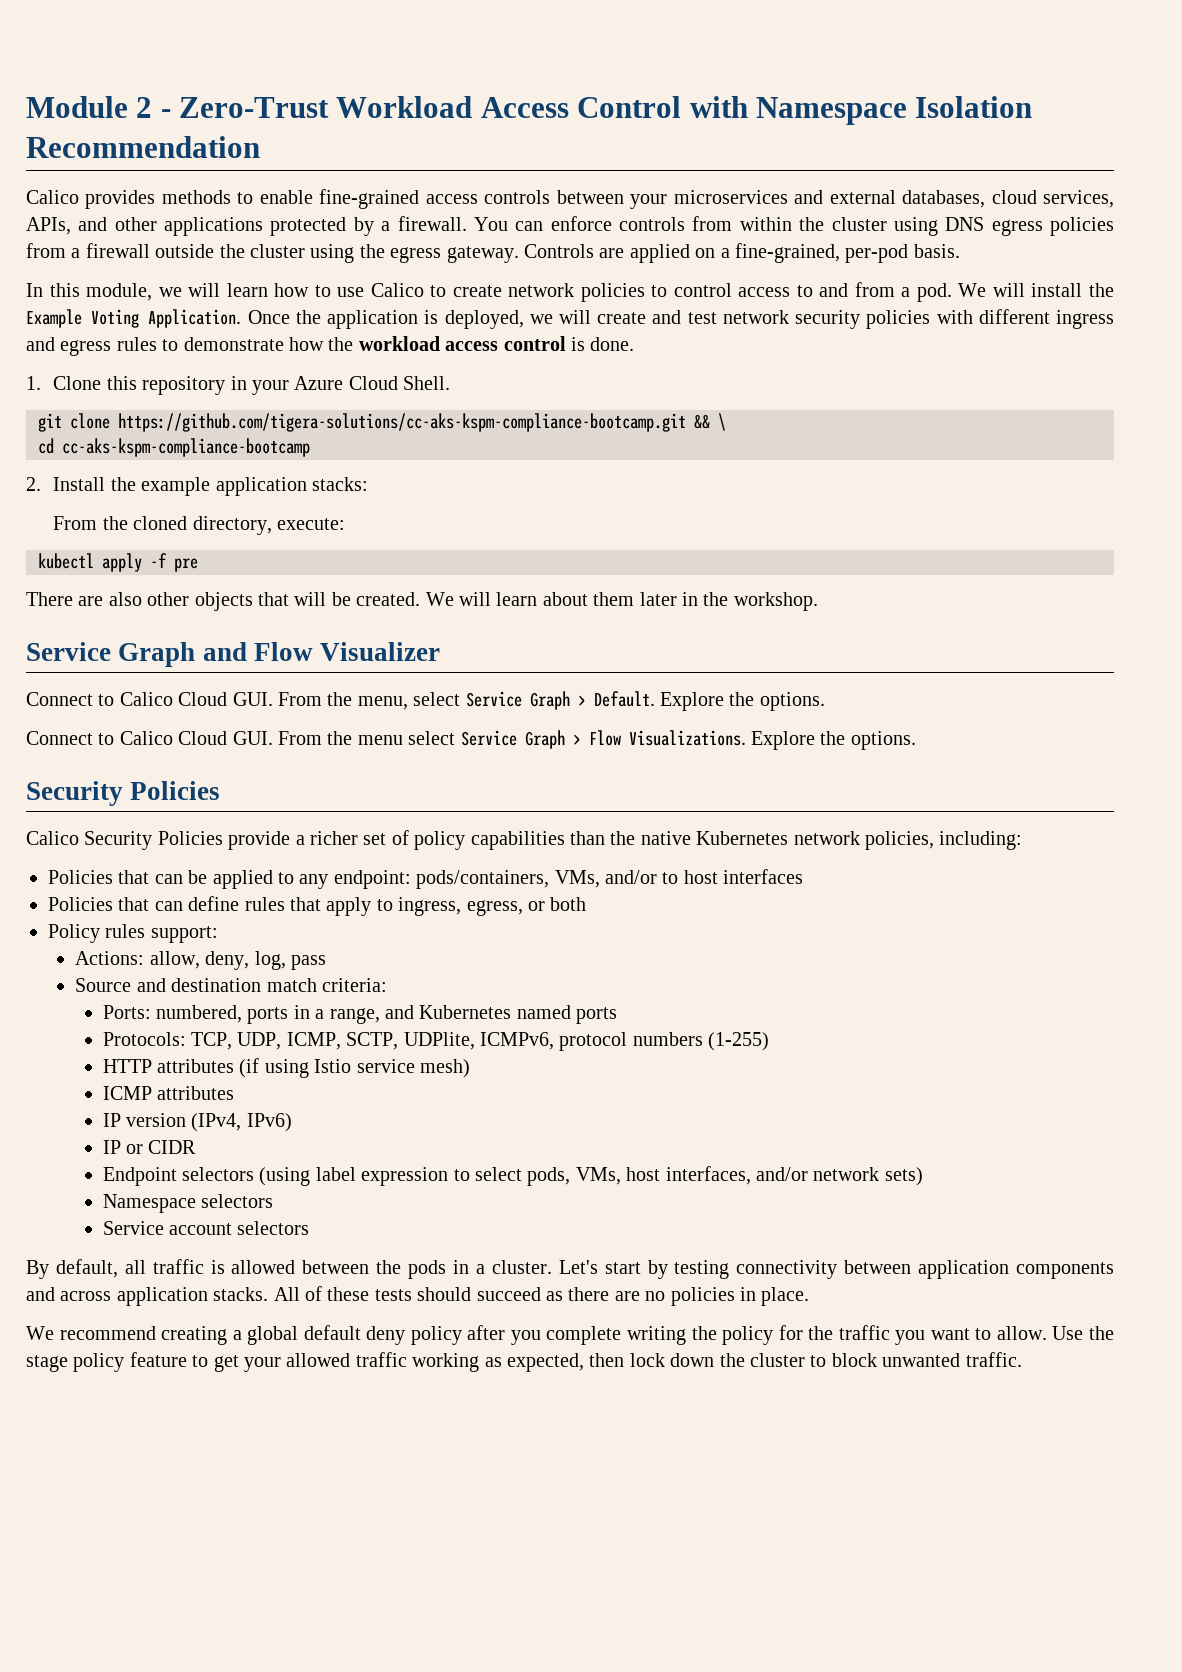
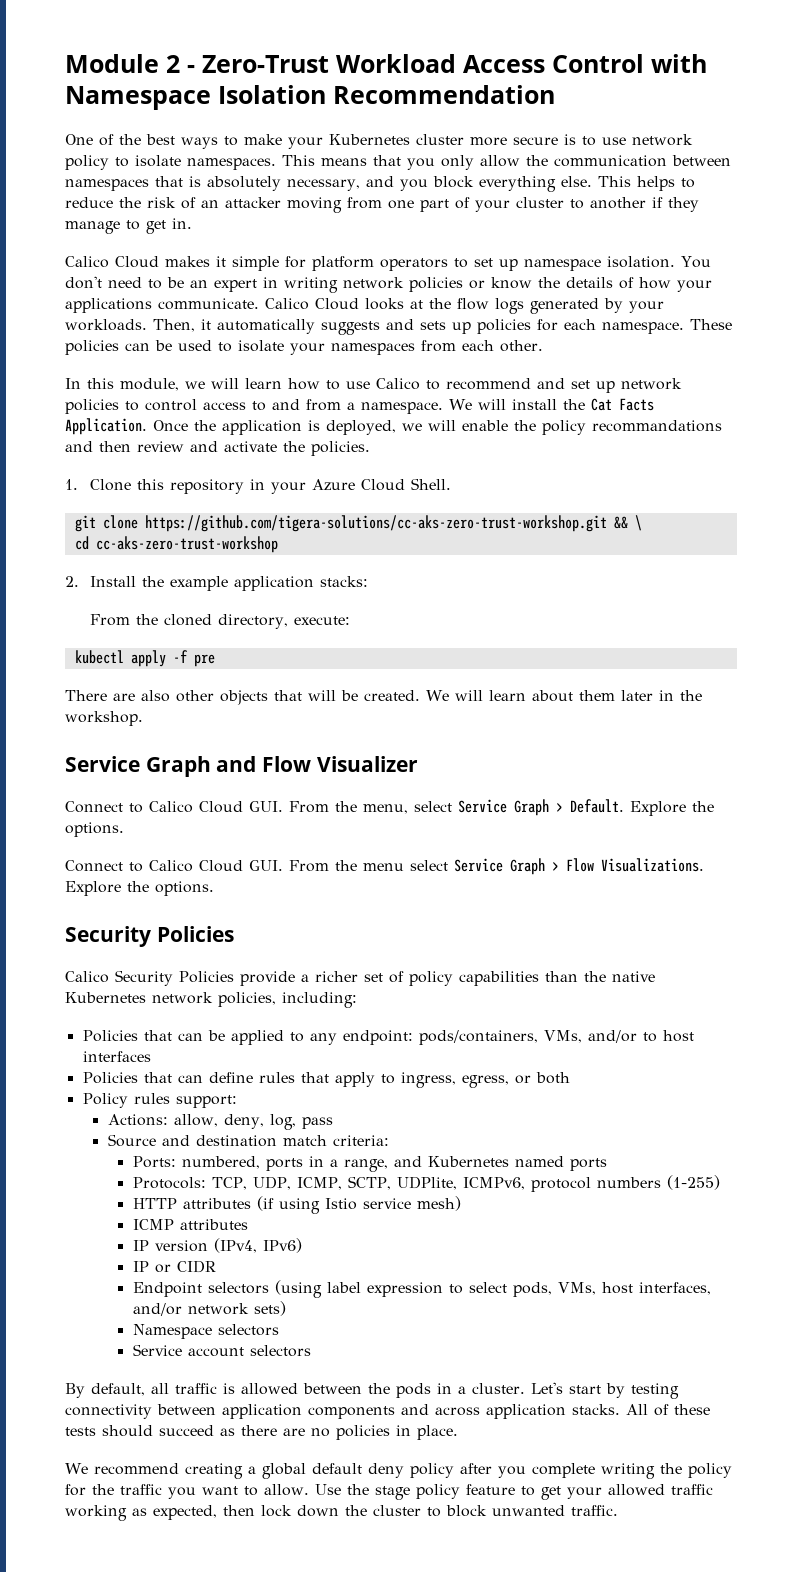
- Calico provides methods to enable fine-grained access controls between your microservices and external databases, cloud services, APIs, and other applications protected by a firewall. You can enforce controls from within the cluster using DNS egress policies from a firewall outside the cluster using the egress gateway. Controls are applied on a fine-grained, per-pod basis.
+ One of the best ways to make your Kubernetes cluster more secure is to use network policy to isolate namespaces. This means that you only allow the communication between namespaces that is absolutely necessary, and you block everything else. This helps to reduce the risk of an attacker moving from one part of your cluster to another if they manage to get in.
+ Calico Cloud makes it simple for platform operators to set up namespace isolation. You don't need to be an expert in writing network policies or know the details of how your applications communicate. Calico Cloud looks at the flow logs generated by your workloads. Then, it automatically suggests and sets up policies for each namespace. These policies can be used to isolate your namespaces from each other.
- In this module, we will learn how to use Calico to create network policies to control access to and from a pod.
+ In this module, we will learn how to use Calico to recommend and set up network policies to control access to and from a namespace.
- We will install the Example Voting Application.
+ We will install the Cat Facts Application.
- Once the application is deployed, we will create and test network security policies with different ingress and egress rules to demonstrate how the workload access control is done.
+ Once the application is deployed, we will enable the policy recommandations and then review and activate the policies.
- git clone https://github.com/tigera-solutions/cc-aks-kspm-compliance-bootcamp.git && \
+ git clone https://github.com/tigera-solutions/cc-aks-zero-trust-workshop.git && \
- cd cc-aks-kspm-compliance-bootcamp
+ cd cc-aks-zero-trust-workshop

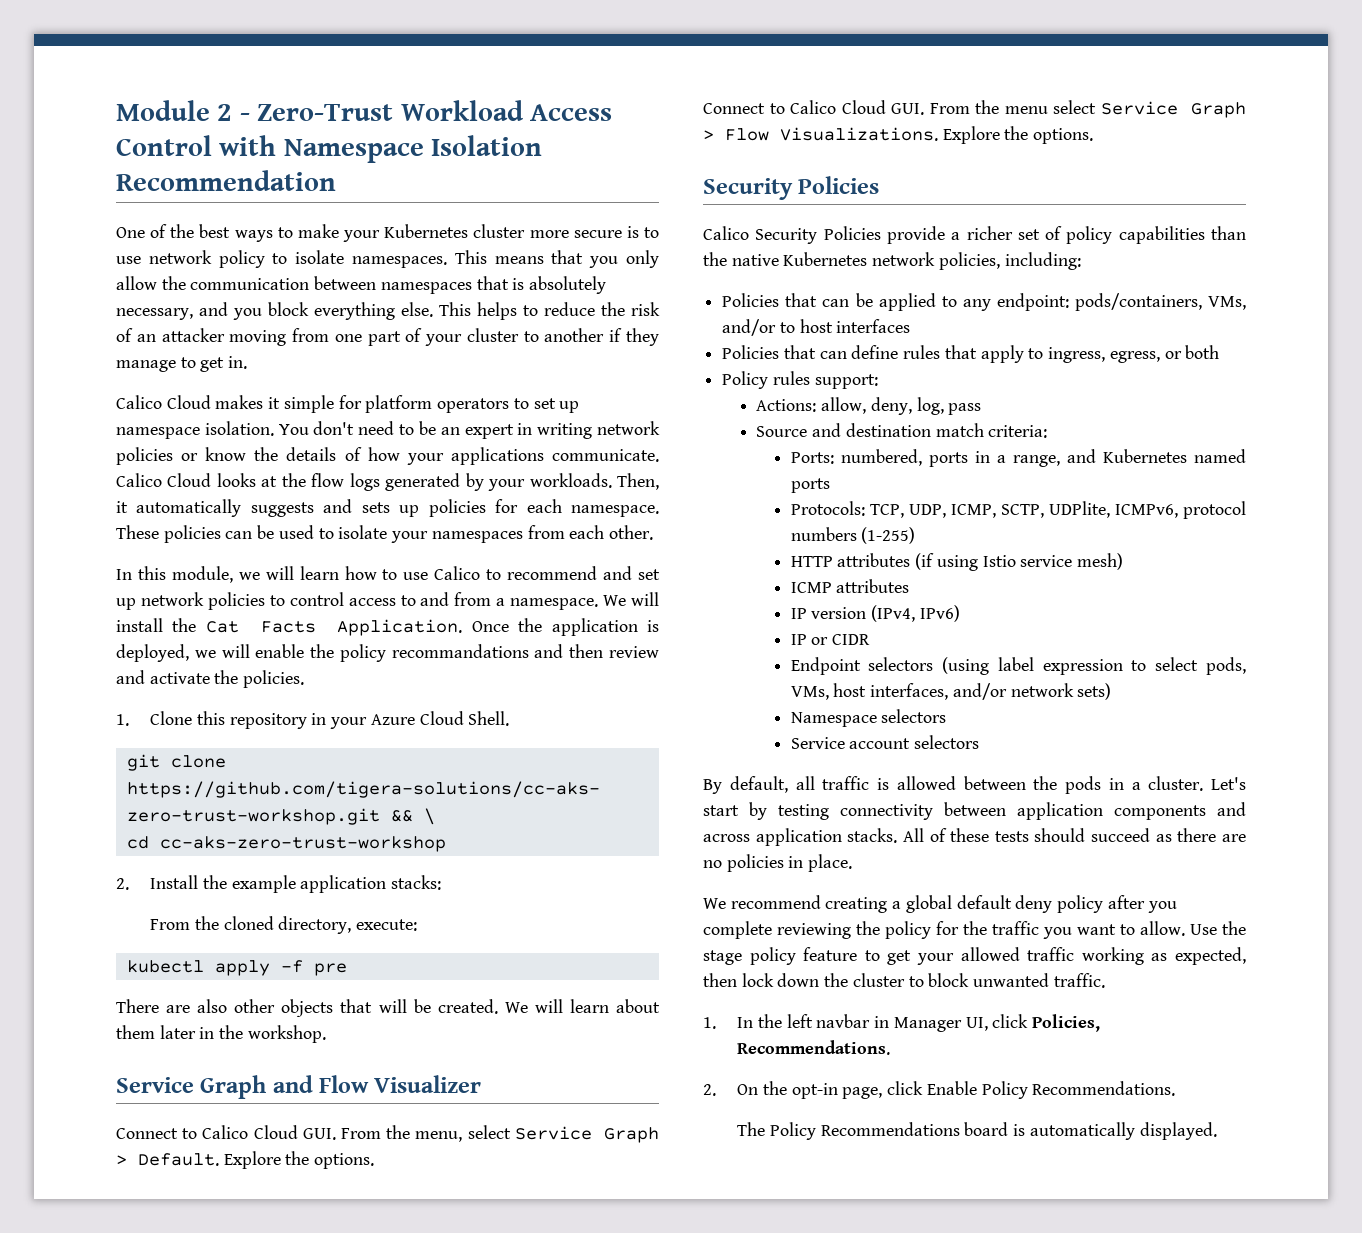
- We recommend creating a global default deny policy after you complete writing the policy for the traffic you want to allow.
+ We recommend creating a global default deny policy after you complete reviewing the policy for the traffic you want to allow.
+ 1. In the left navbar in Manager UI, click Policies, Recommendations.
+ 2. On the opt-in page, click Enable Policy Recommendations.
+ The Policy Recommendations board is automatically displayed.

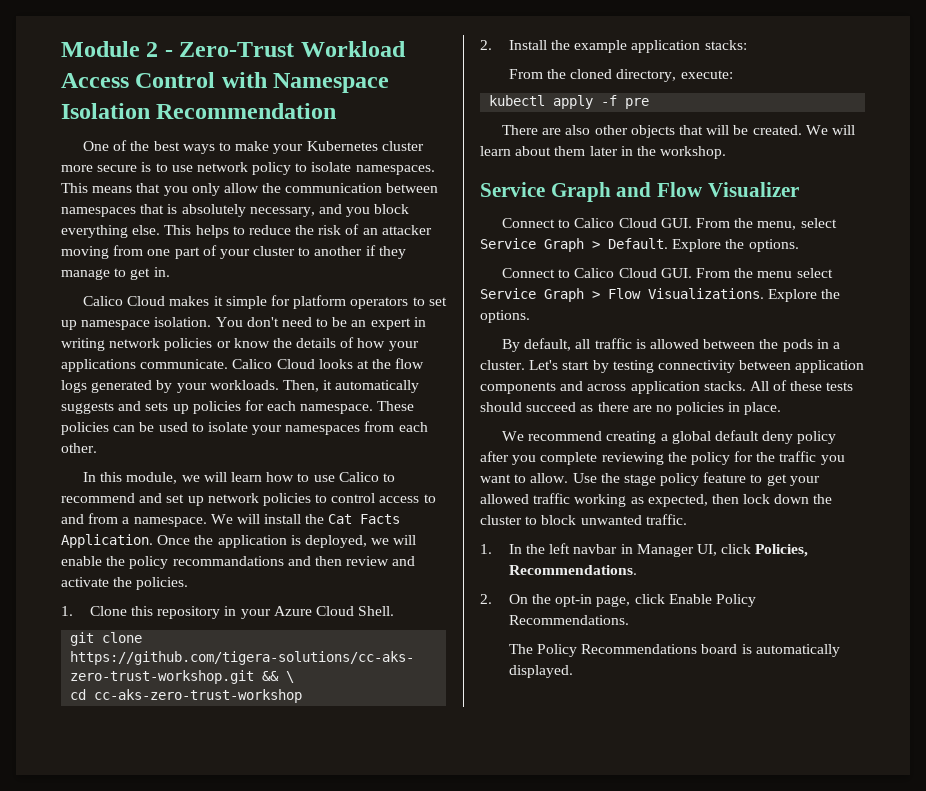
  Connect to Calico Cloud GUI. From the menu select Service Graph > Flow Visualizations. Explore the options.
- Security Policies
- Calico Security Policies provide a richer set of policy capabilities than the native Kubernetes network policies, including:
- Policies that can be applied to any endpoint: pods/containers, VMs, and/or to host interfaces
- Policies that can define rules that apply to ingress, egress, or both
- Policy rules support:
- Actions: allow, deny, log, pass
- Source and destination match criteria:
- Ports: numbered, ports in a range, and Kubernetes named ports
- Protocols: TCP, UDP, ICMP, SCTP, UDPlite, ICMPv6, protocol numbers (1-255)
- HTTP attributes (if using Istio service mesh)
- ICMP attributes
- IP version (IPv4, IPv6)
- IP or CIDR
- Endpoint selectors (using label expression to select pods, VMs, host interfaces, and/or network sets)
- Namespace selectors
- Service account selectors

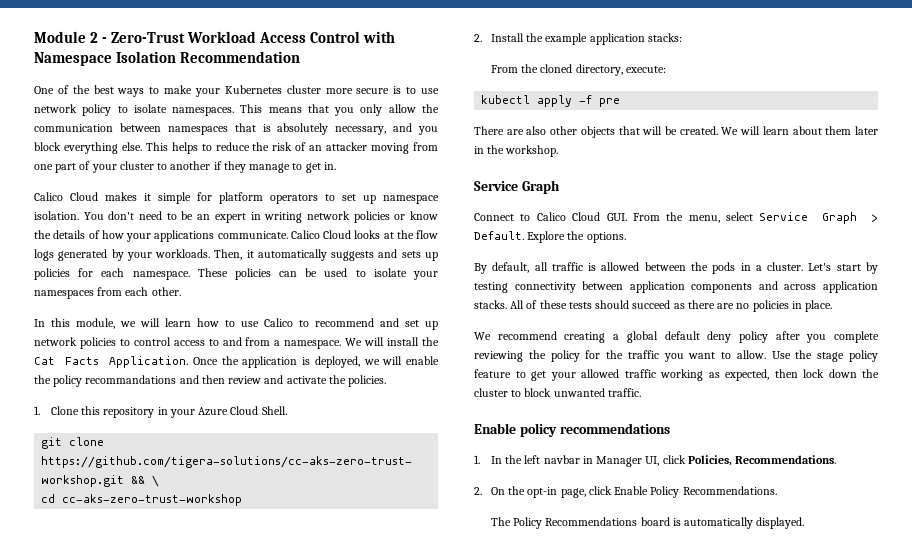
  We will learn about them later in the workshop.
- Service Graph and Flow Visualizer
+ Service Graph
- Connect to Calico Cloud GUI. From the menu select Service Graph > Flow Visualizations. Explore the options.
+ Enable policy recommendations

